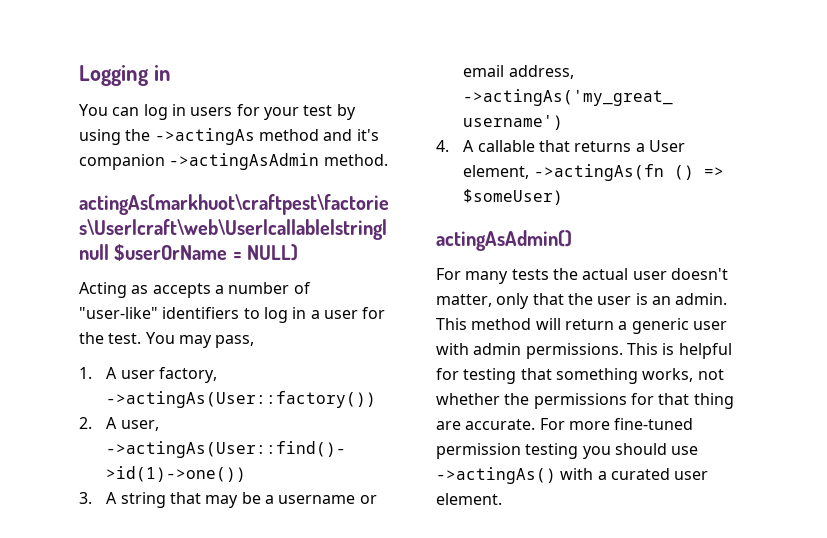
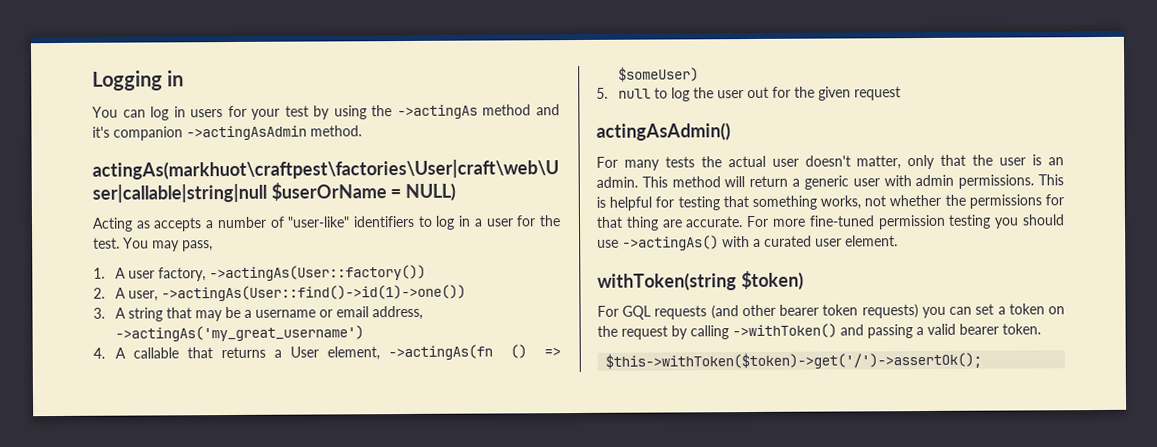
+ 5. null to log the user out for the given request
+ withToken(string $token)
+ For GQL requests (and other bearer token requests) you can set a token on the request by calling ->withToken() and passing a valid bearer token.
+ $this->withToken($token)->get('/')->assertOk();

